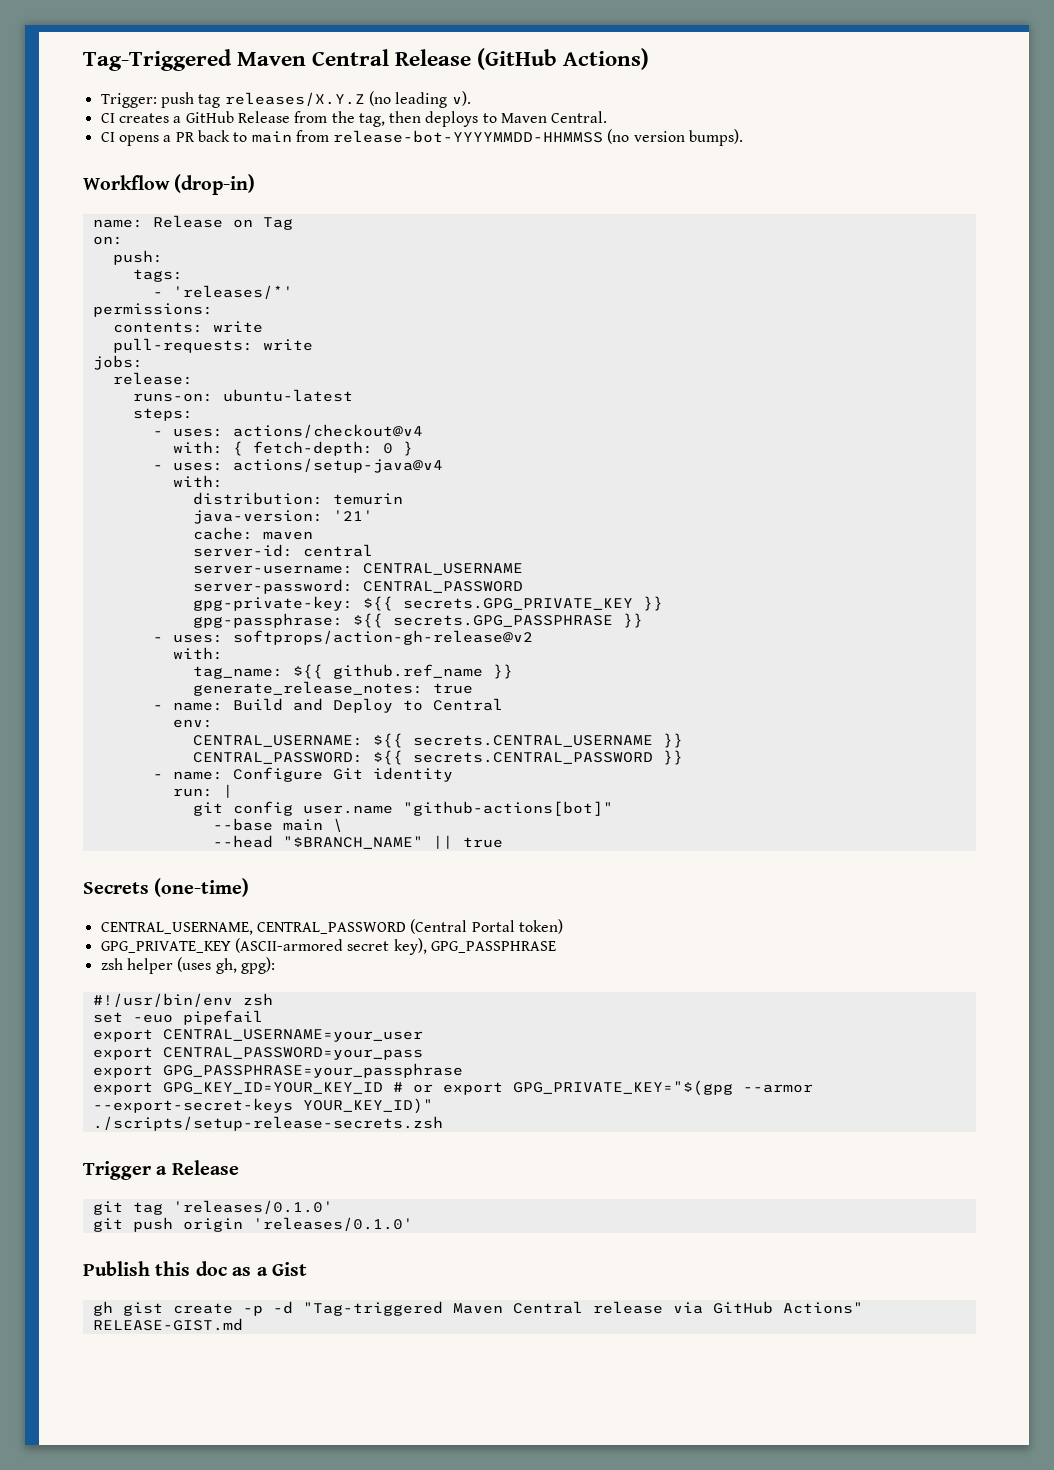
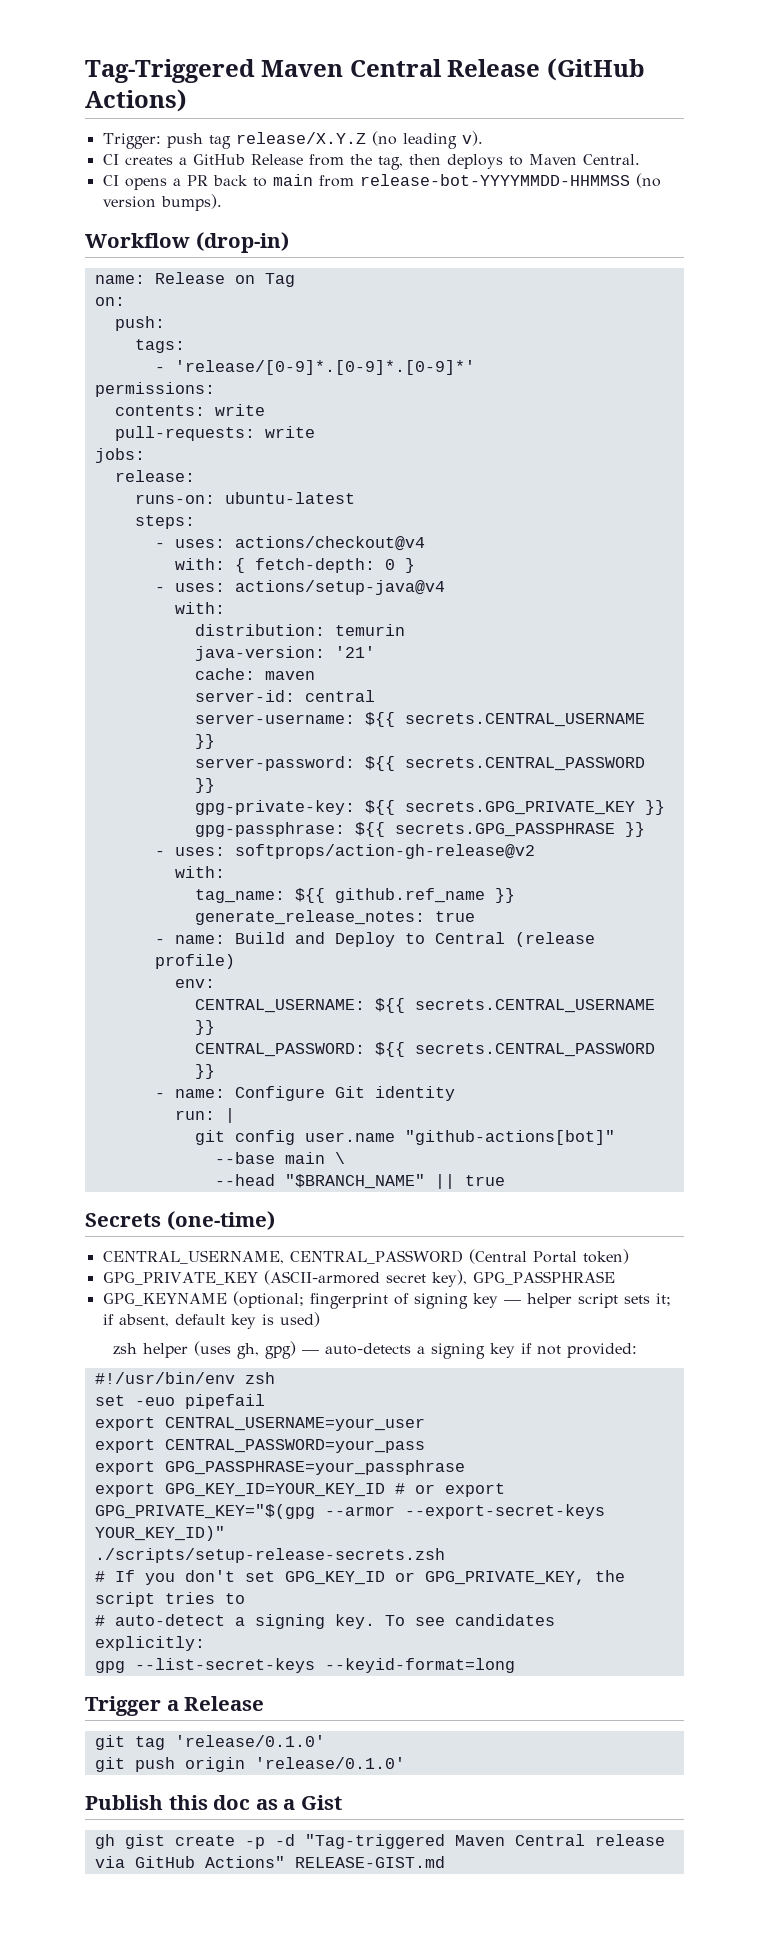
- Trigger: push tag releases/X.Y.Z (no leading v).
+ Trigger: push tag release/X.Y.Z (no leading v).
- - 'releases/*'
+ - 'release/[0-9]*.[0-9]*.[0-9]*'
- server-username: CENTRAL_USERNAME
- server-password: CENTRAL_PASSWORD
+ server-username: ${{ secrets.CENTRAL_USERNAME }}
+ server-password: ${{ secrets.CENTRAL_PASSWORD }}
- - name: Build and Deploy to Central
+ - name: Build and Deploy to Central (release profile)
- zsh helper (uses gh, gpg):
+ GPG_KEYNAME (optional; fingerprint of signing key — helper script sets it; if absent, default key is used)
+ zsh helper (uses gh, gpg) — auto-detects a signing key if not provided:
+ # If you don't set GPG_KEY_ID or GPG_PRIVATE_KEY, the script tries to
+ # auto-detect a signing key. To see candidates explicitly:
+ gpg --list-secret-keys --keyid-format=long
- git tag 'releases/0.1.0'
+ git tag 'release/0.1.0'
- git push origin 'releases/0.1.0'
+ git push origin 'release/0.1.0'

